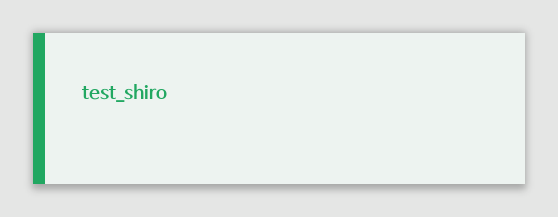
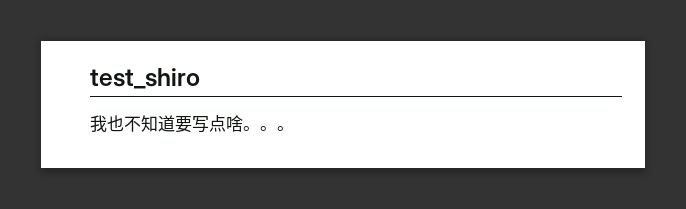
+ 我也不知道要写点啥。。。

